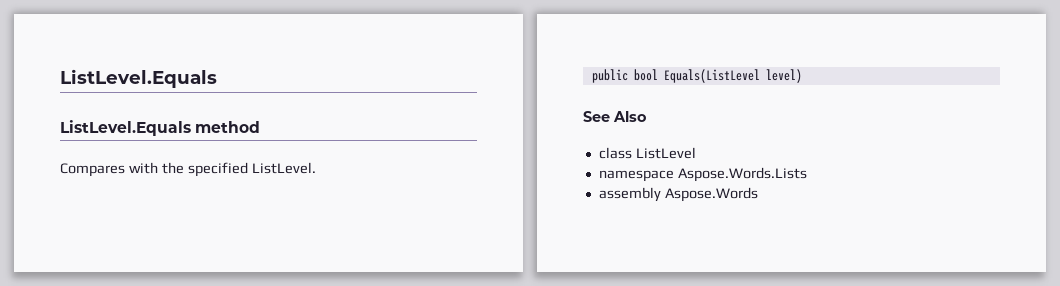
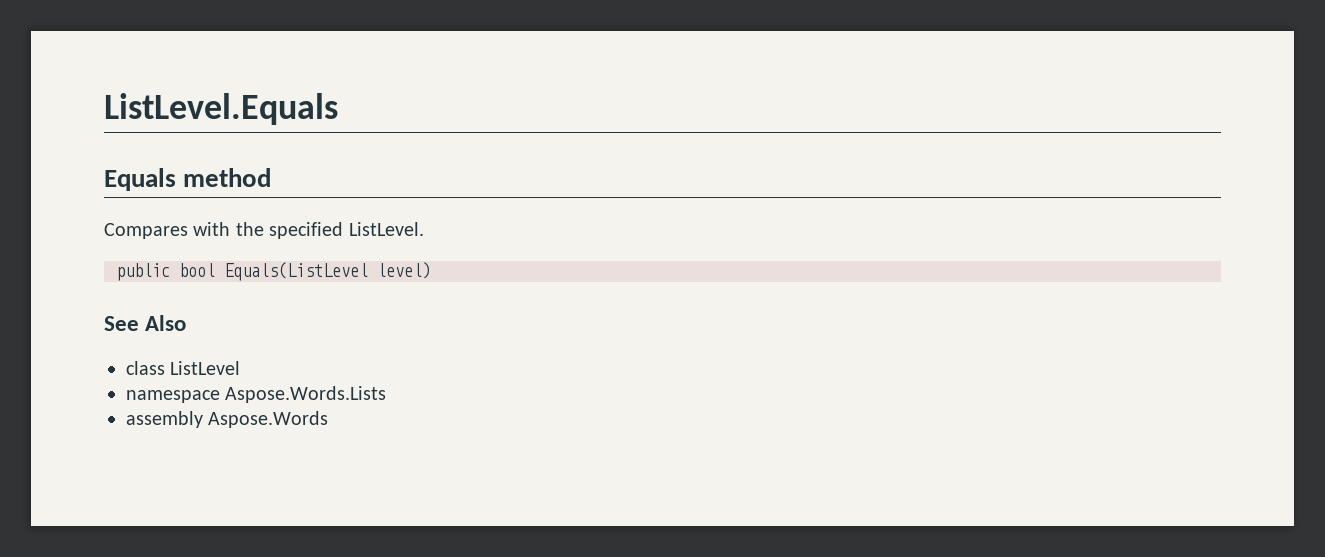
- ListLevel.Equals method
+ Equals method

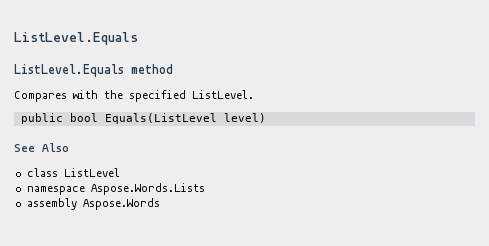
- Equals method
+ ListLevel.Equals method

